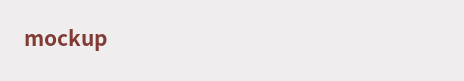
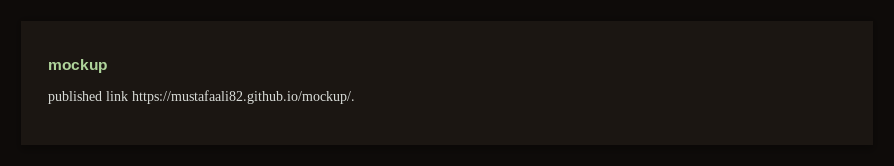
+ published link https://mustafaali82.github.io/mockup/.

